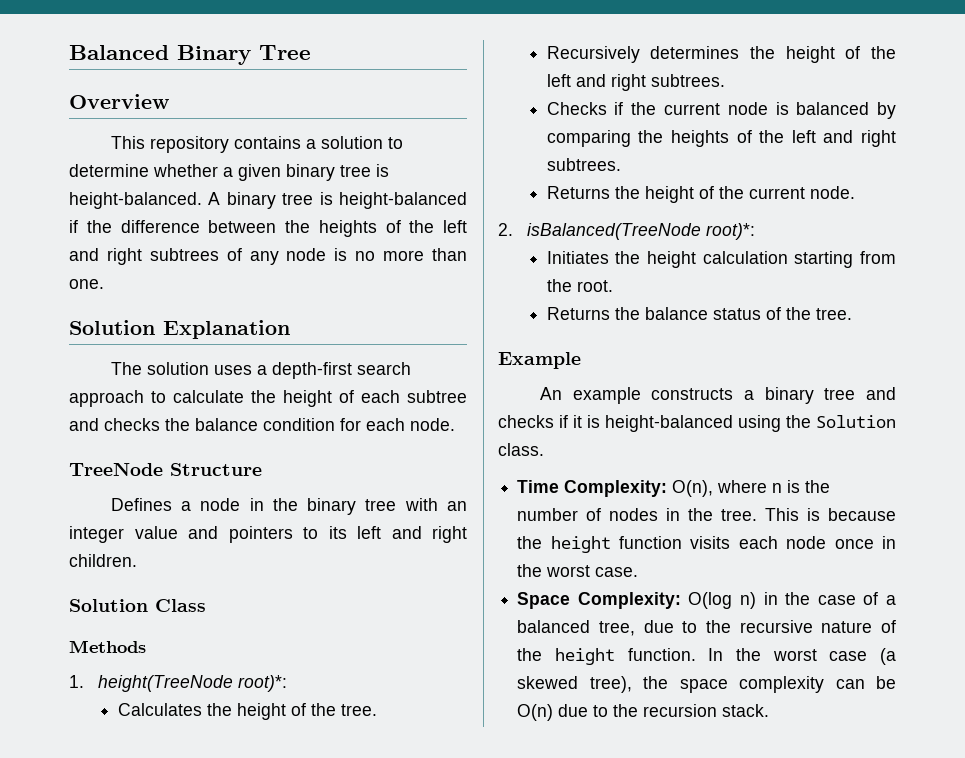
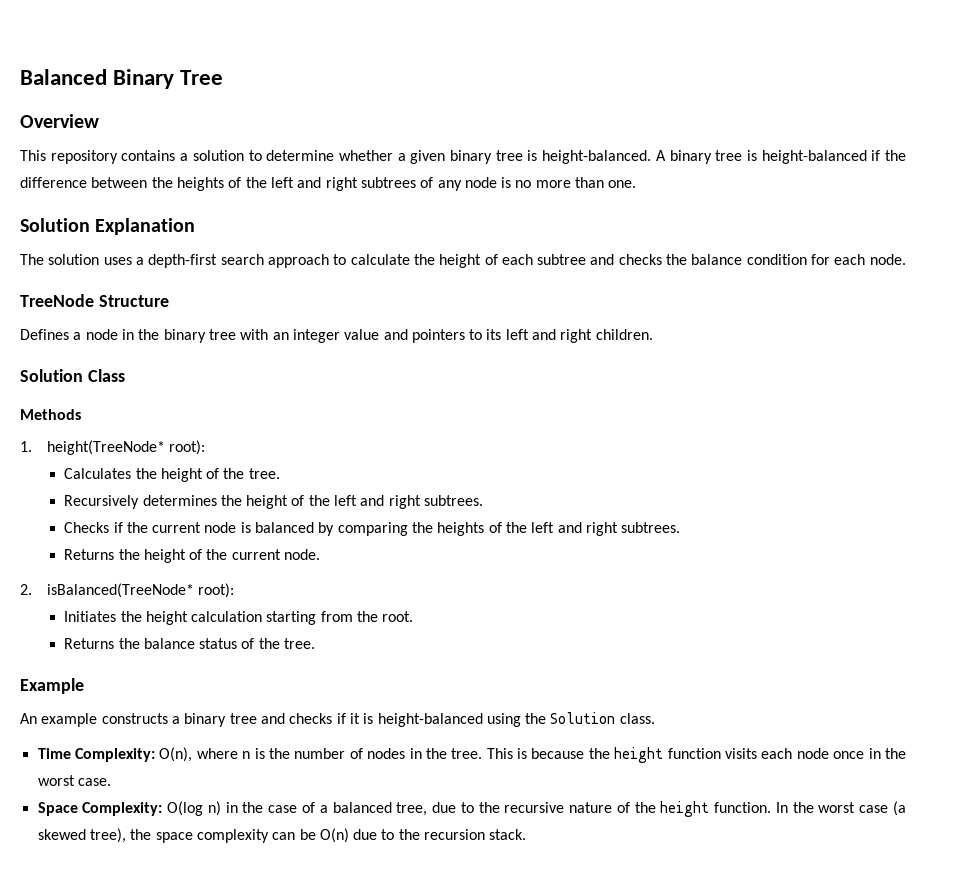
- 1. height(TreeNode root)*:
+ 1. height(TreeNode* root):
- 2. isBalanced(TreeNode root)*:
+ 2. isBalanced(TreeNode* root):

